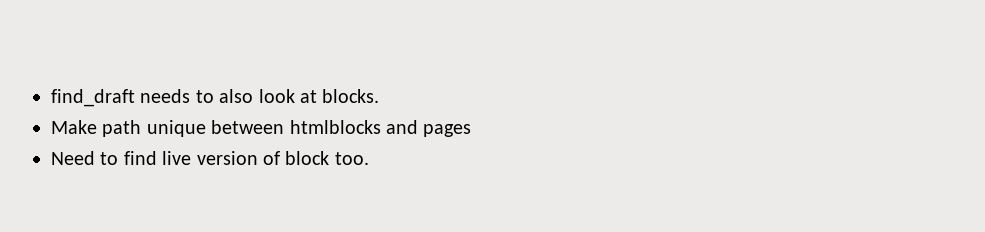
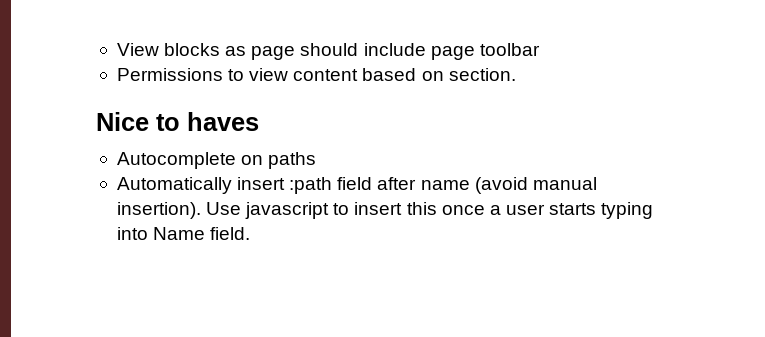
- find_draft needs to also look at blocks.
- Make path unique between htmlblocks and pages
- Need to find live version of block too.
+ View blocks as page should include page toolbar
+ Permissions to view content based on section.
+ Nice to haves
+ Autocomplete on paths
+ Automatically insert :path field after name (avoid manual insertion). Use javascript to insert this once a user starts typing into Name field.

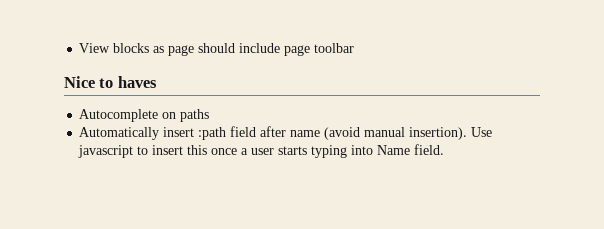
- Permissions to view content based on section.

